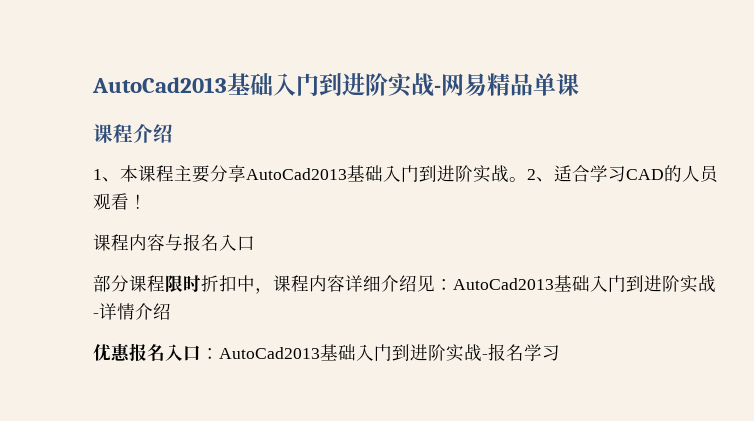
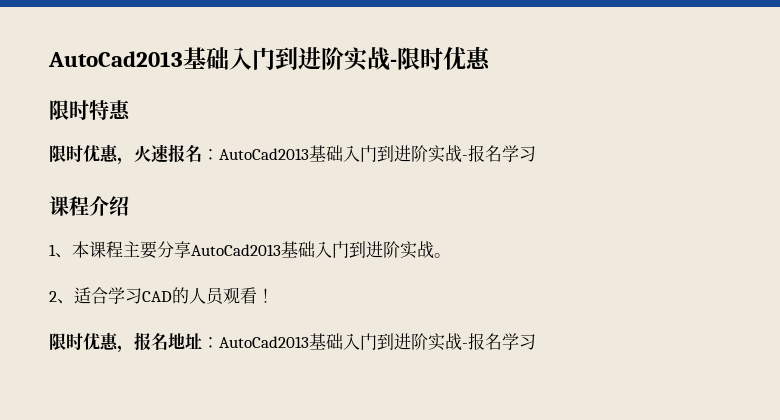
- AutoCad2013基础入门到进阶实战-网易精品单课
+ AutoCad2013基础入门到进阶实战-限时优惠
+ 限时特惠
+ 限时优惠，火速报名：AutoCad2013基础入门到进阶实战-报名学习
- 1、本课程主要分享AutoCad2013基础入门到进阶实战。2、适合学习CAD的人员观看！
+ 1、本课程主要分享AutoCad2013基础入门到进阶实战。
+ 2、适合学习CAD的人员观看！
- 课程内容与报名入口
- 部分课程限时折扣中，课程内容详细介绍见：AutoCad2013基础入门到进阶实战-详情介绍
- 优惠报名入口：AutoCad2013基础入门到进阶实战-报名学习
+ 限时优惠，报名地址：AutoCad2013基础入门到进阶实战-报名学习

